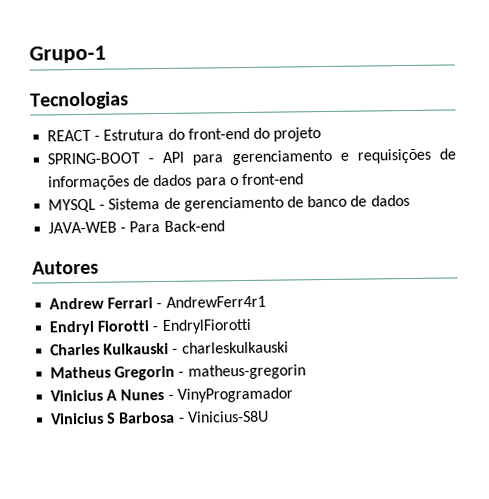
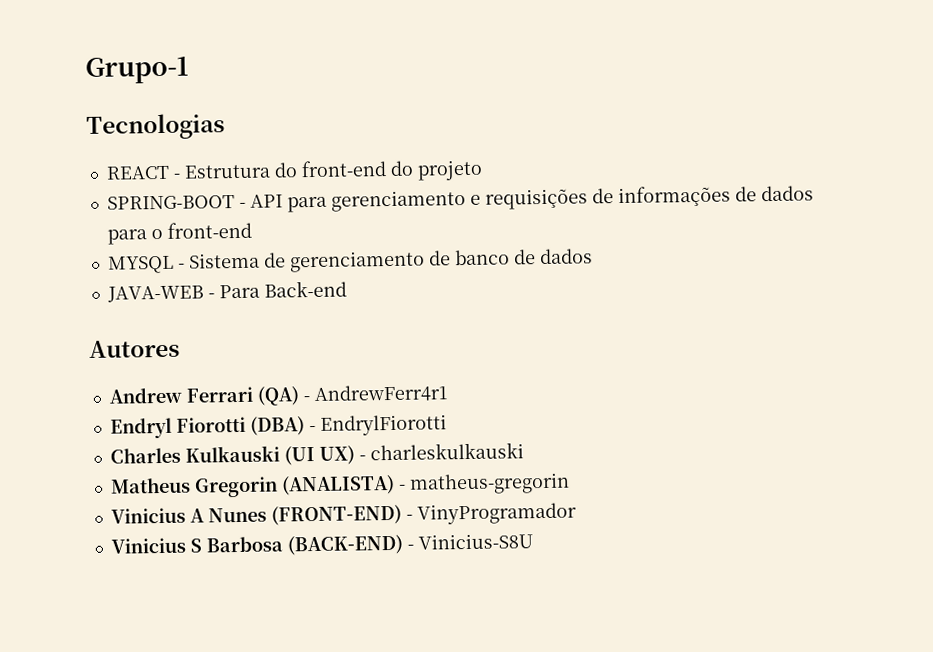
- Andrew Ferrari - AndrewFerr4r1
+ Andrew Ferrari (QA) - AndrewFerr4r1
- Endryl Fiorotti - EndrylFiorotti
+ Endryl Fiorotti (DBA) - EndrylFiorotti
- Charles Kulkauski - charleskulkauski
+ Charles Kulkauski (UI UX) - charleskulkauski
- Matheus Gregorin - matheus-gregorin
+ Matheus Gregorin (ANALISTA) - matheus-gregorin
- Vinicius A Nunes - VinyProgramador
+ Vinicius A Nunes (FRONT-END) - VinyProgramador
- Vinicius S Barbosa - Vinicius-S8U
+ Vinicius S Barbosa (BACK-END) - Vinicius-S8U

